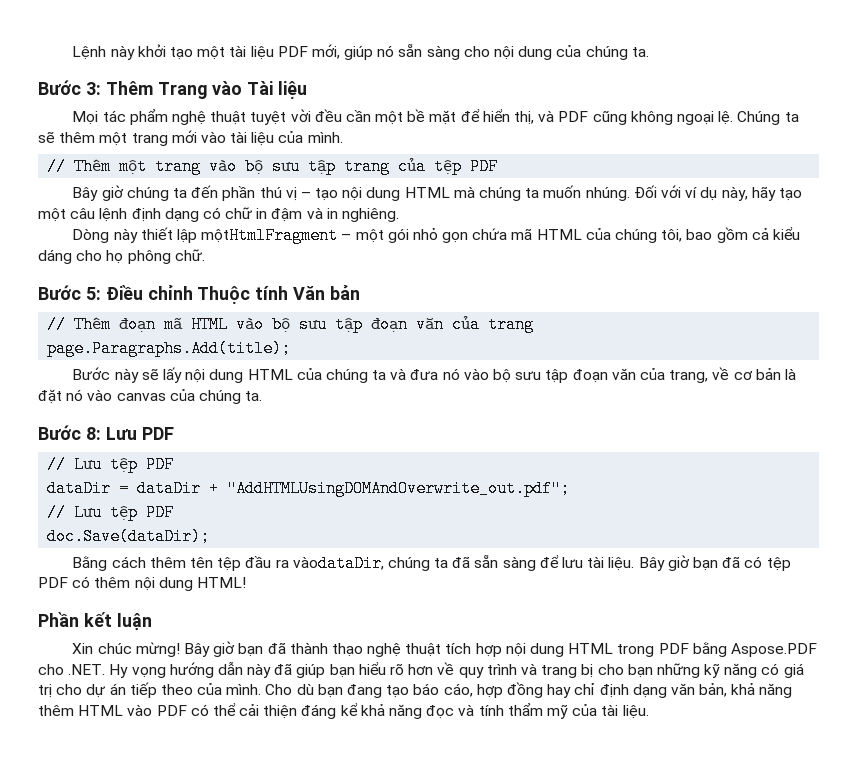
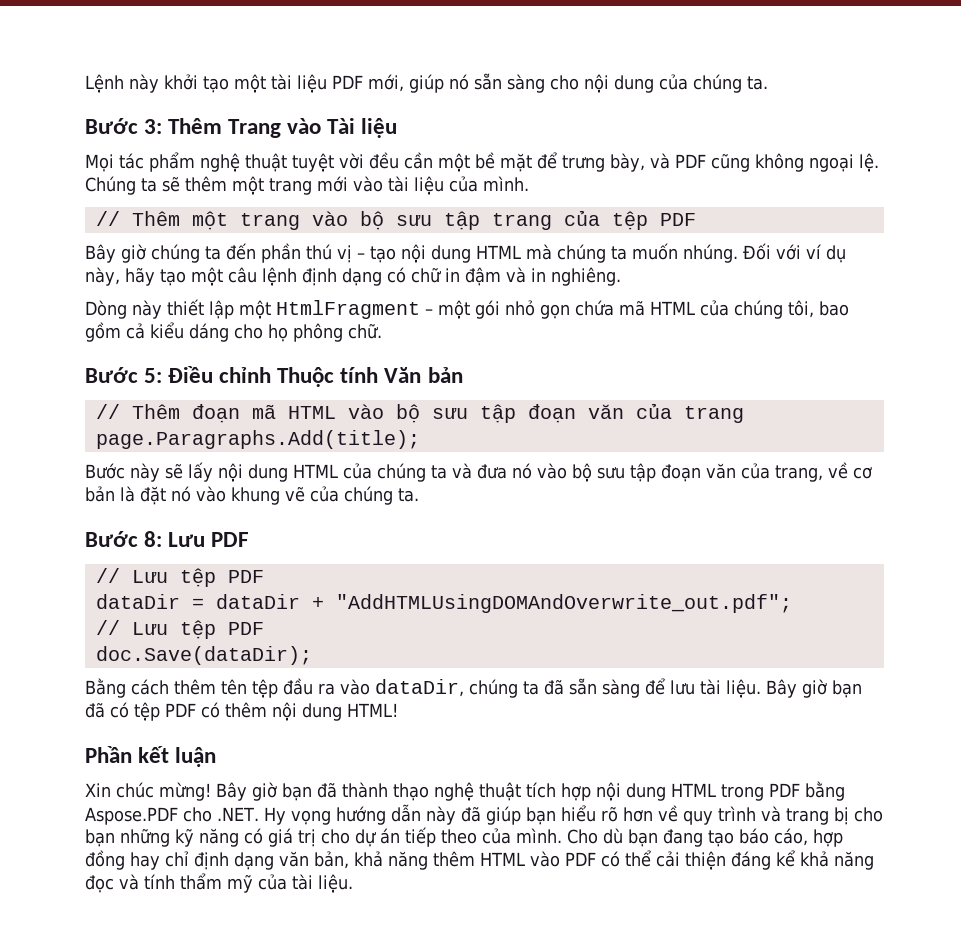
- Mọi tác phẩm nghệ thuật tuyệt vời đều cần một bề mặt để hiển thị, và PDF cũng không ngoại lệ.
+ Mọi tác phẩm nghệ thuật tuyệt vời đều cần một bề mặt để trưng bày, và PDF cũng không ngoại lệ.
- Dòng này thiết lập mộtHtmlFragment – một gói nhỏ gọn chứa mã HTML của chúng tôi, bao gồm cả kiểu dáng cho họ phông chữ.
+ Dòng này thiết lập một HtmlFragment – một gói nhỏ gọn chứa mã HTML của chúng tôi, bao gồm cả kiểu dáng cho họ phông chữ.
- Bước này sẽ lấy nội dung HTML của chúng ta và đưa nó vào bộ sưu tập đoạn văn của trang, về cơ bản là đặt nó vào canvas của chúng ta.
+ Bước này sẽ lấy nội dung HTML của chúng ta và đưa nó vào bộ sưu tập đoạn văn của trang, về cơ bản là đặt nó vào khung vẽ của chúng ta.
- Bằng cách thêm tên tệp đầu ra vàodataDir, chúng ta đã sẵn sàng để lưu tài liệu.
+ Bằng cách thêm tên tệp đầu ra vào dataDir, chúng ta đã sẵn sàng để lưu tài liệu.

